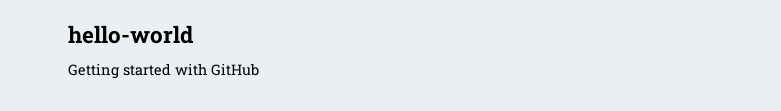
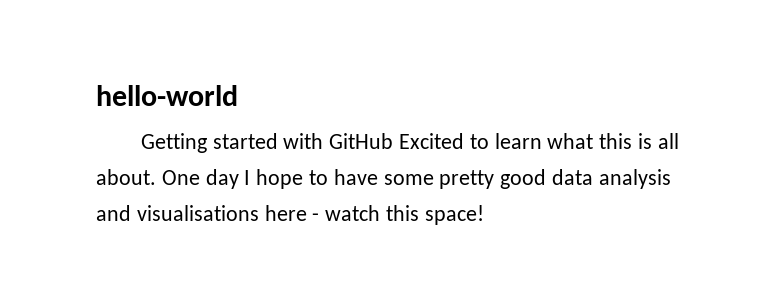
- Getting started with GitHub
+ Getting started with GitHub Excited to learn what this is all about. One day I hope to have some pretty good data analysis and visualisations here - watch this space!

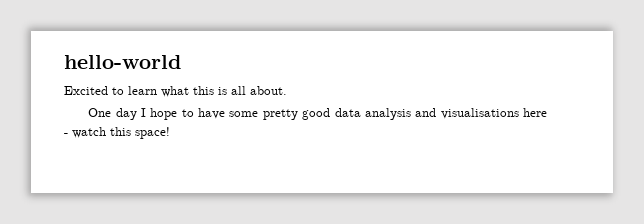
- Getting started with GitHub Excited to learn what this is all about. One day I hope to have some pretty good data analysis and visualisations here - watch this space!
+ Excited to learn what this is all about.
+ One day I hope to have some pretty good data analysis and visualisations here - watch this space!

